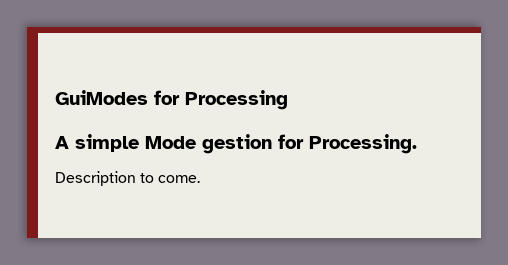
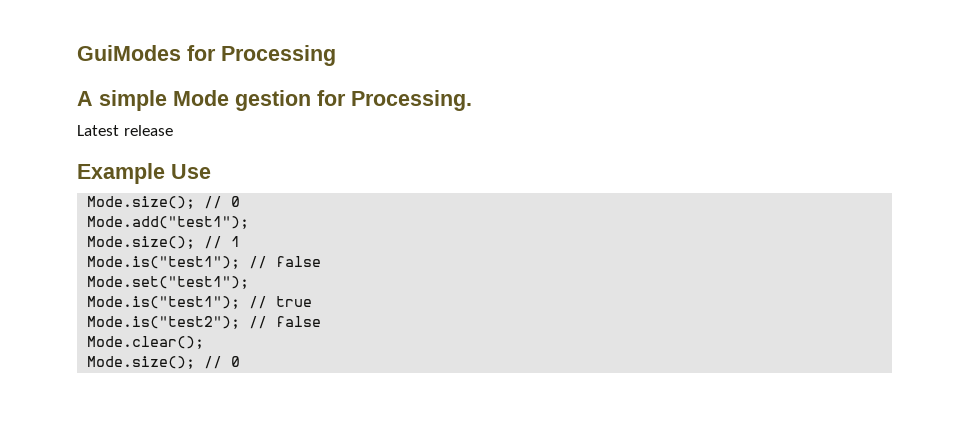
- Description to come.
+ Latest release
+ Example Use
+ Mode.size(); // 0
+ Mode.add("test1");
+ Mode.size(); // 1
+ Mode.is("test1"); // false
+ Mode.set("test1");
+ Mode.is("test1"); // true
+ Mode.is("test2"); // false
+ Mode.clear();
+ Mode.size(); // 0

